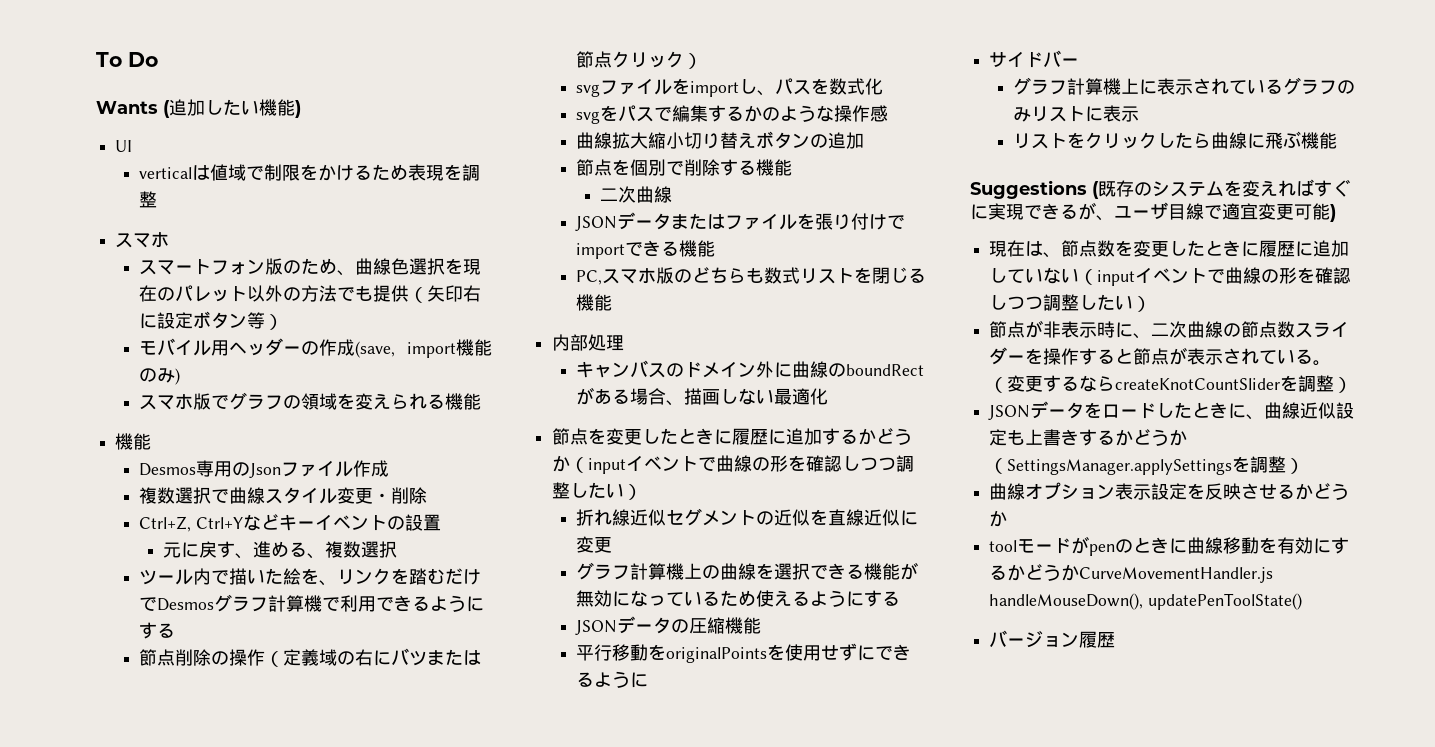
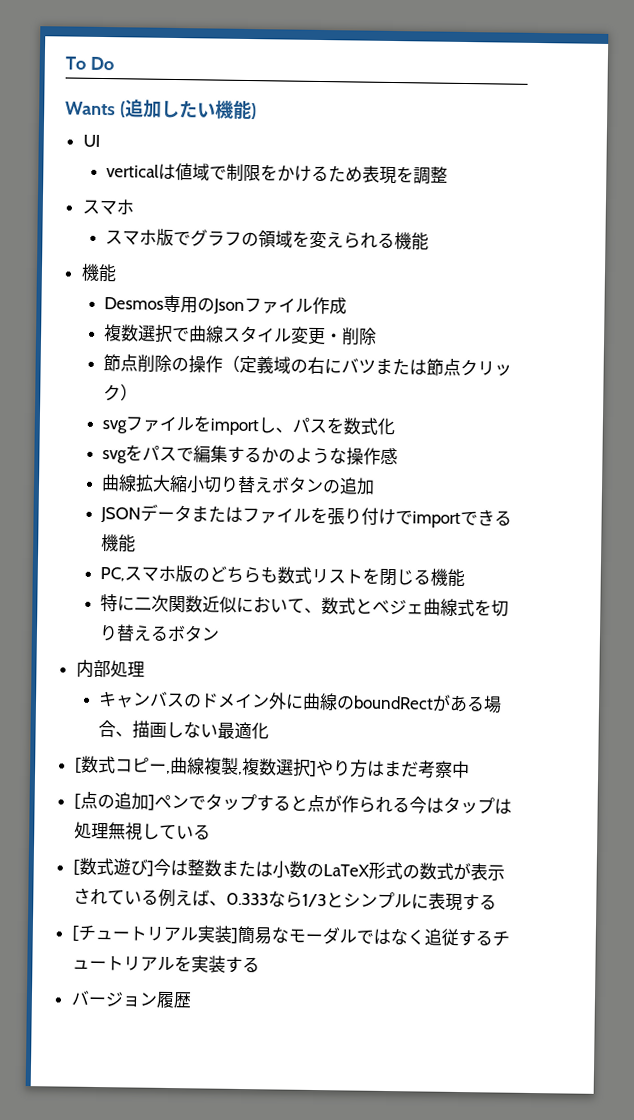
- スマートフォン版のため、曲線色選択を現在のパレット以外の方法でも提供（矢印右に設定ボタン等）
- モバイル用ヘッダーの作成(save, import機能のみ)
- Ctrl+Z, Ctrl+Yなどキーイベントの設置
- 元に戻す、進める、複数選択
- ツール内で描いた絵を、リンクを踏むだけでDesmosグラフ計算機で利用できるようにする
- 節点を個別で削除する機能
- 二次曲線
+ 特に二次関数近似において、数式とベジェ曲線式を切り替えるボタン
- 節点を変更したときに履歴に追加するかどうか（inputイベントで曲線の形を確認しつつ調整したい）
- 折れ線近似セグメントの近似を直線近似に変更
- グラフ計算機上の曲線を選択できる機能が無効になっているため使えるようにする
- JSONデータの圧縮機能
- 平行移動をoriginalPointsを使用せずにできるように
- サイドバー
- グラフ計算機上に表示されているグラフのみリストに表示
- リストをクリックしたら曲線に飛ぶ機能
- Suggestions (既存のシステムを変えればすぐに実現できるが、ユーザ目線で適宜変更可能)
- 現在は、節点数を変更したときに履歴に追加していない（inputイベントで曲線の形を確認しつつ調整したい）
- 節点が非表示時に、二次曲線の節点数スライダーを操作すると節点が表示されている。（変更するならcreateKnotCountSliderを調整）
- JSONデータをロードしたときに、曲線近似設定も上書きするかどうか（SettingsManager.applySettingsを調整）
- 曲線オプション表示設定を反映させるかどうか
- toolモードがpenのときに曲線移動を有効にするかどうかCurveMovementHandler.js handleMouseDown(), updatePenToolState()
+ [数式コピー,曲線複製,複数選択]やり方はまだ考察中
+ [点の追加]ペンでタップすると点が作られる今はタップは処理無視している
+ [数式遊び]今は整数または小数のLaTeX形式の数式が表示されている例えば、0.333なら1/3とシンプルに表現する
+ [チュートリアル実装]簡易なモーダルではなく追従するチュートリアルを実装する

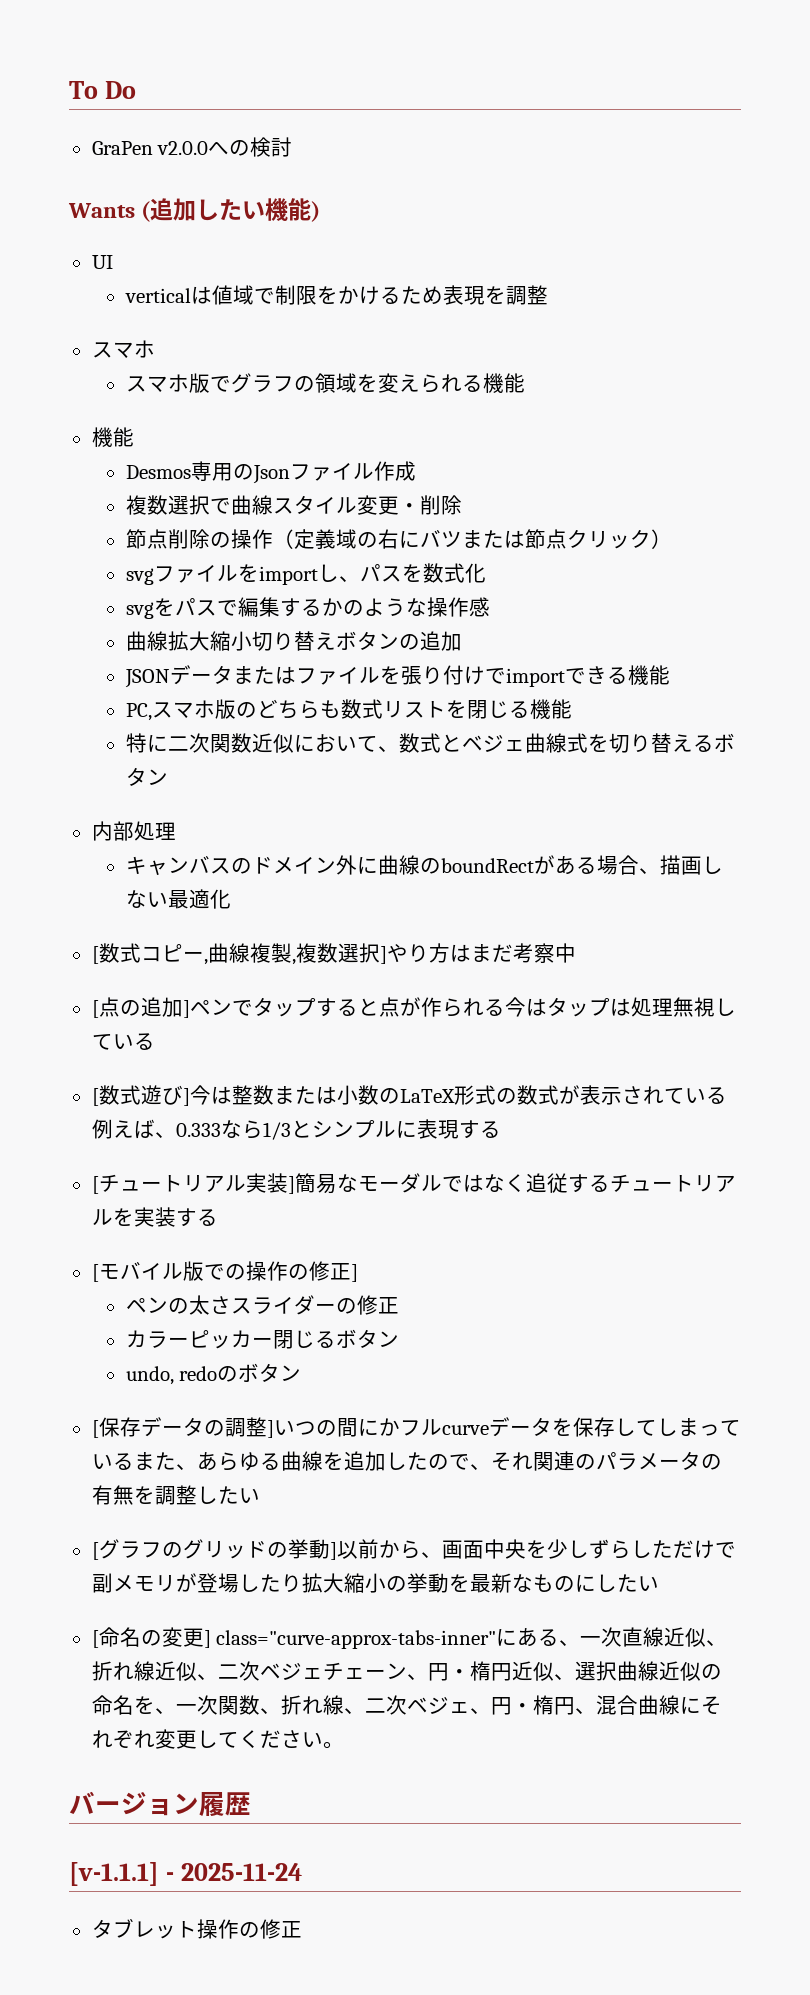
+ GraPen v2.0.0への検討
+ [モバイル版での操作の修正]
+ ペンの太さスライダーの修正
+ カラーピッカー閉じるボタン
+ undo, redoのボタン
+ [保存データの調整]いつの間にかフルcurveデータを保存してしまっているまた、あらゆる曲線を追加したので、それ関連のパラメータの有無を調整したい
+ [グラフのグリッドの挙動]以前から、画面中央を少しずらしただけで副メモリが登場したり拡大縮小の挙動を最新なものにしたい
+ [命名の変更] class="curve-approx-tabs-inner"にある、一次直線近似、折れ線近似、二次ベジェチェーン、円・楕円近似、選択曲線近似の命名を、一次関数、折れ線、二次ベジェ、円・楕円、混合曲線にそれぞれ変更してください。
  バージョン履歴
+ [v-1.1.1] - 2025-11-24
+ タブレット操作の修正

